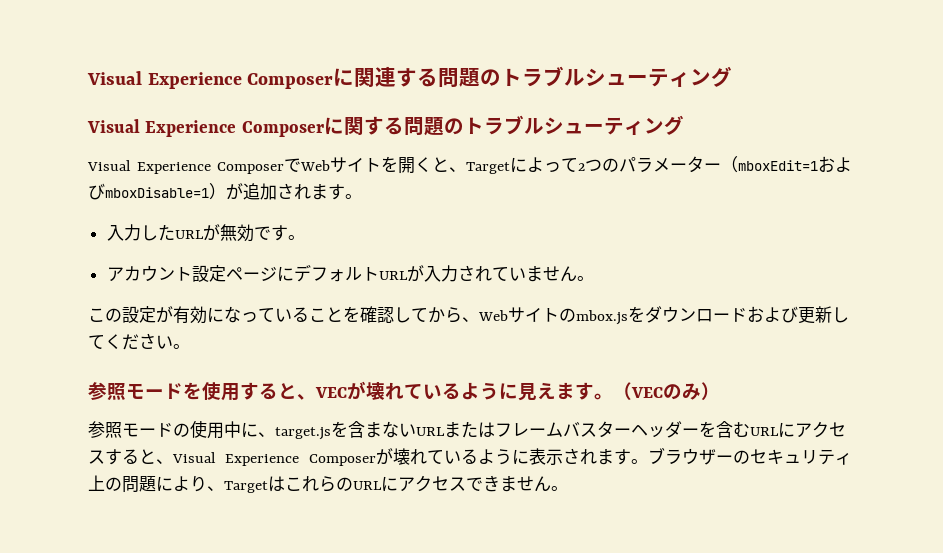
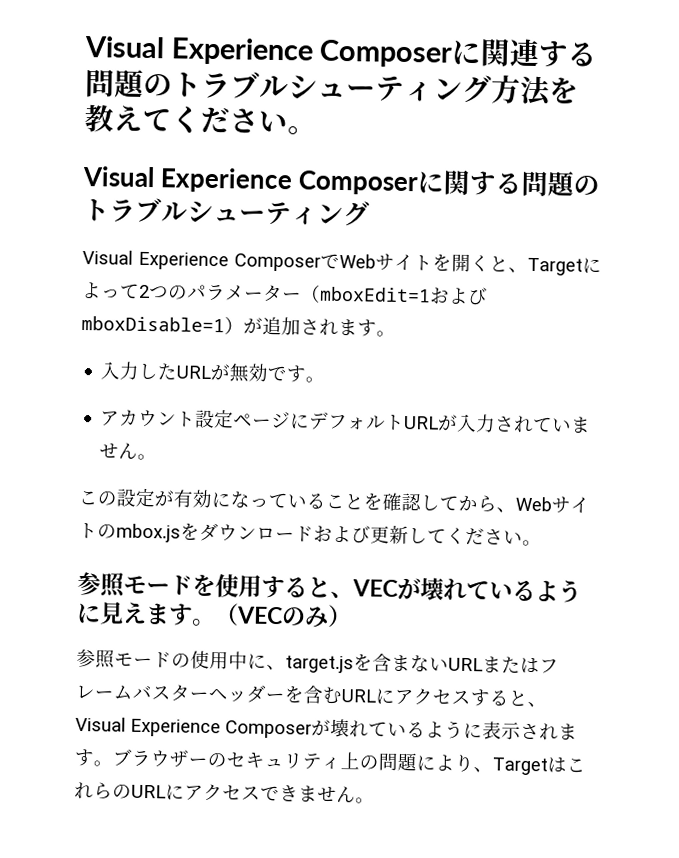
- Visual Experience Composerに関連する問題のトラブルシューティング
+ Visual Experience Composerに関連する問題のトラブルシューティング方法を教えてください。

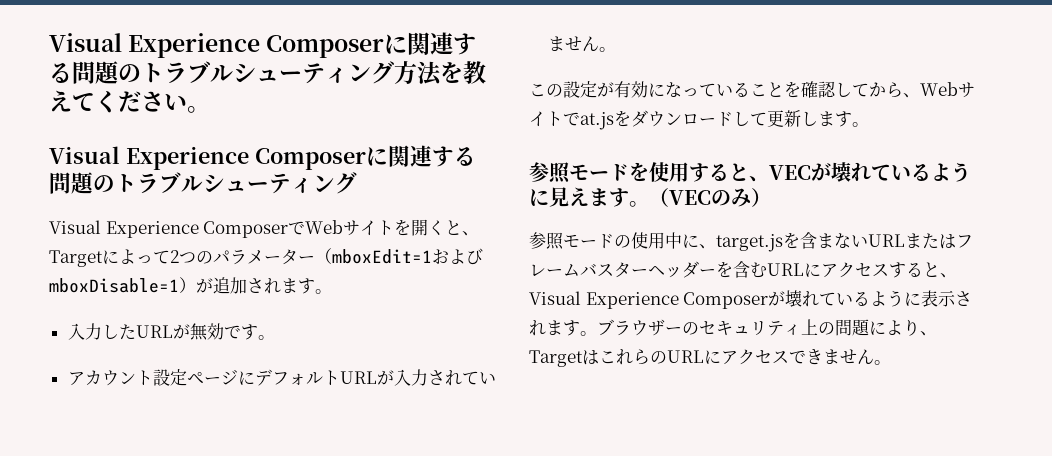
  Visual Experience Composerに関連する問題のトラブルシューティング方法を教えてください。
- Visual Experience Composerに関する問題のトラブルシューティング
+ Visual Experience Composerに関連する問題のトラブルシューティング
- この設定が有効になっていることを確認してから、Webサイトのmbox.jsをダウンロードおよび更新してください。
+ この設定が有効になっていることを確認してから、Webサイトでat.jsをダウンロードして更新します。

